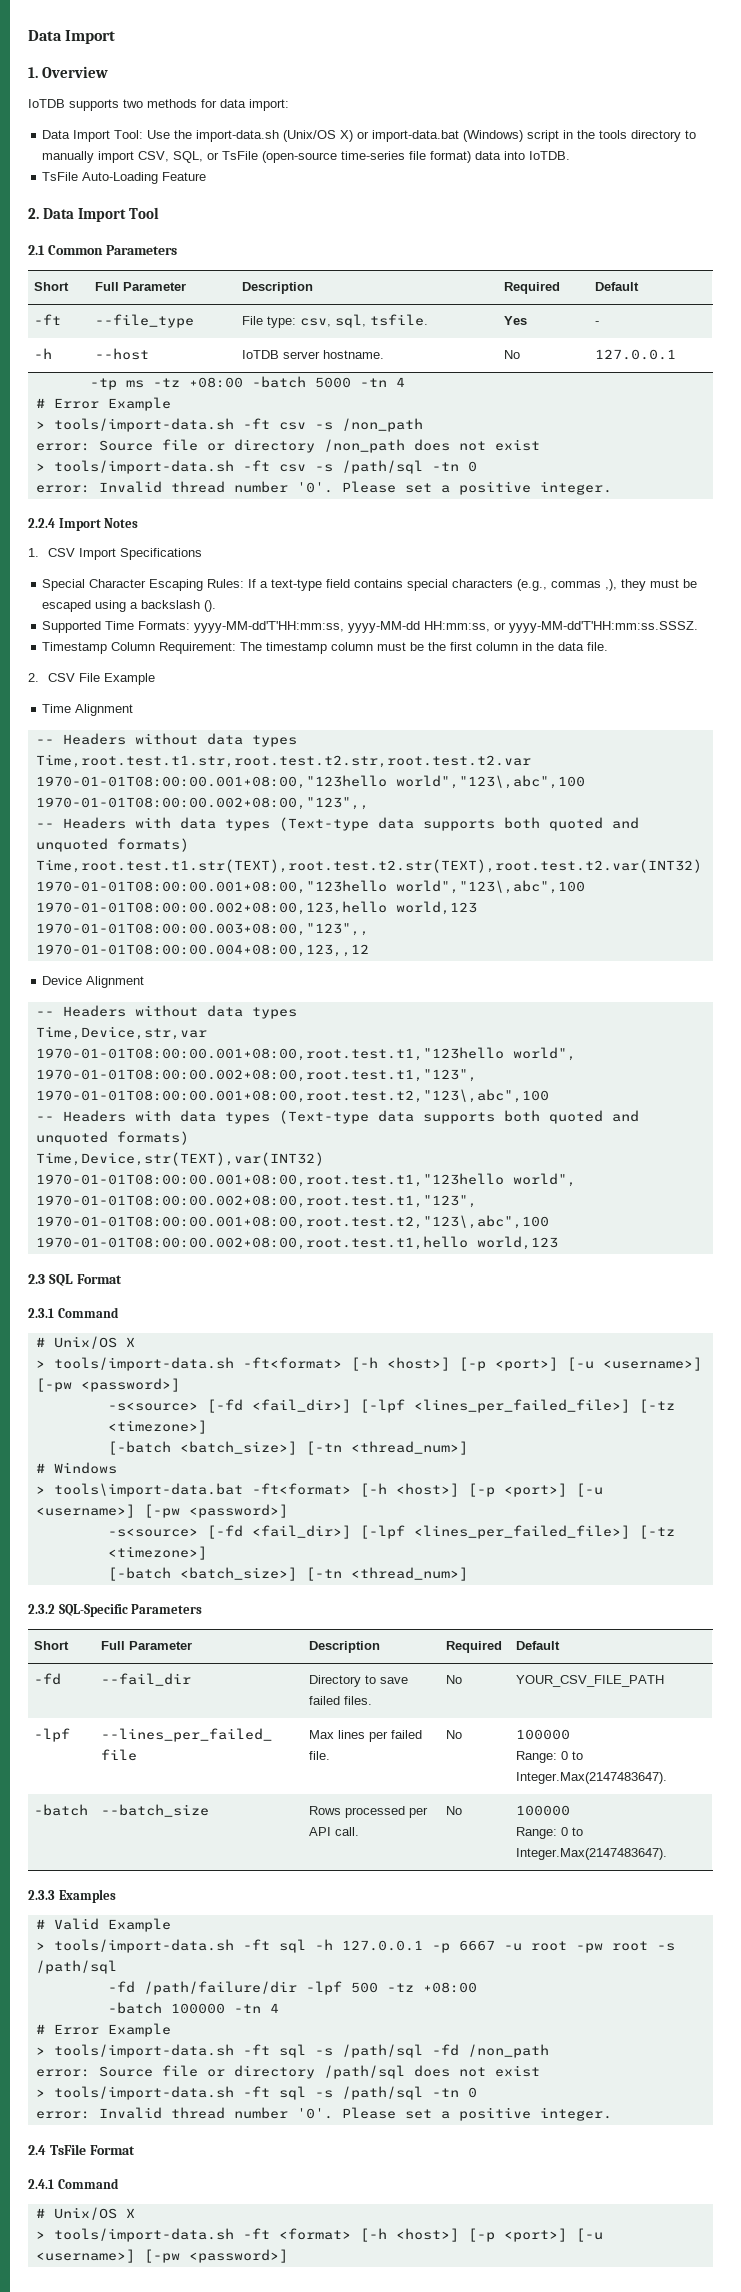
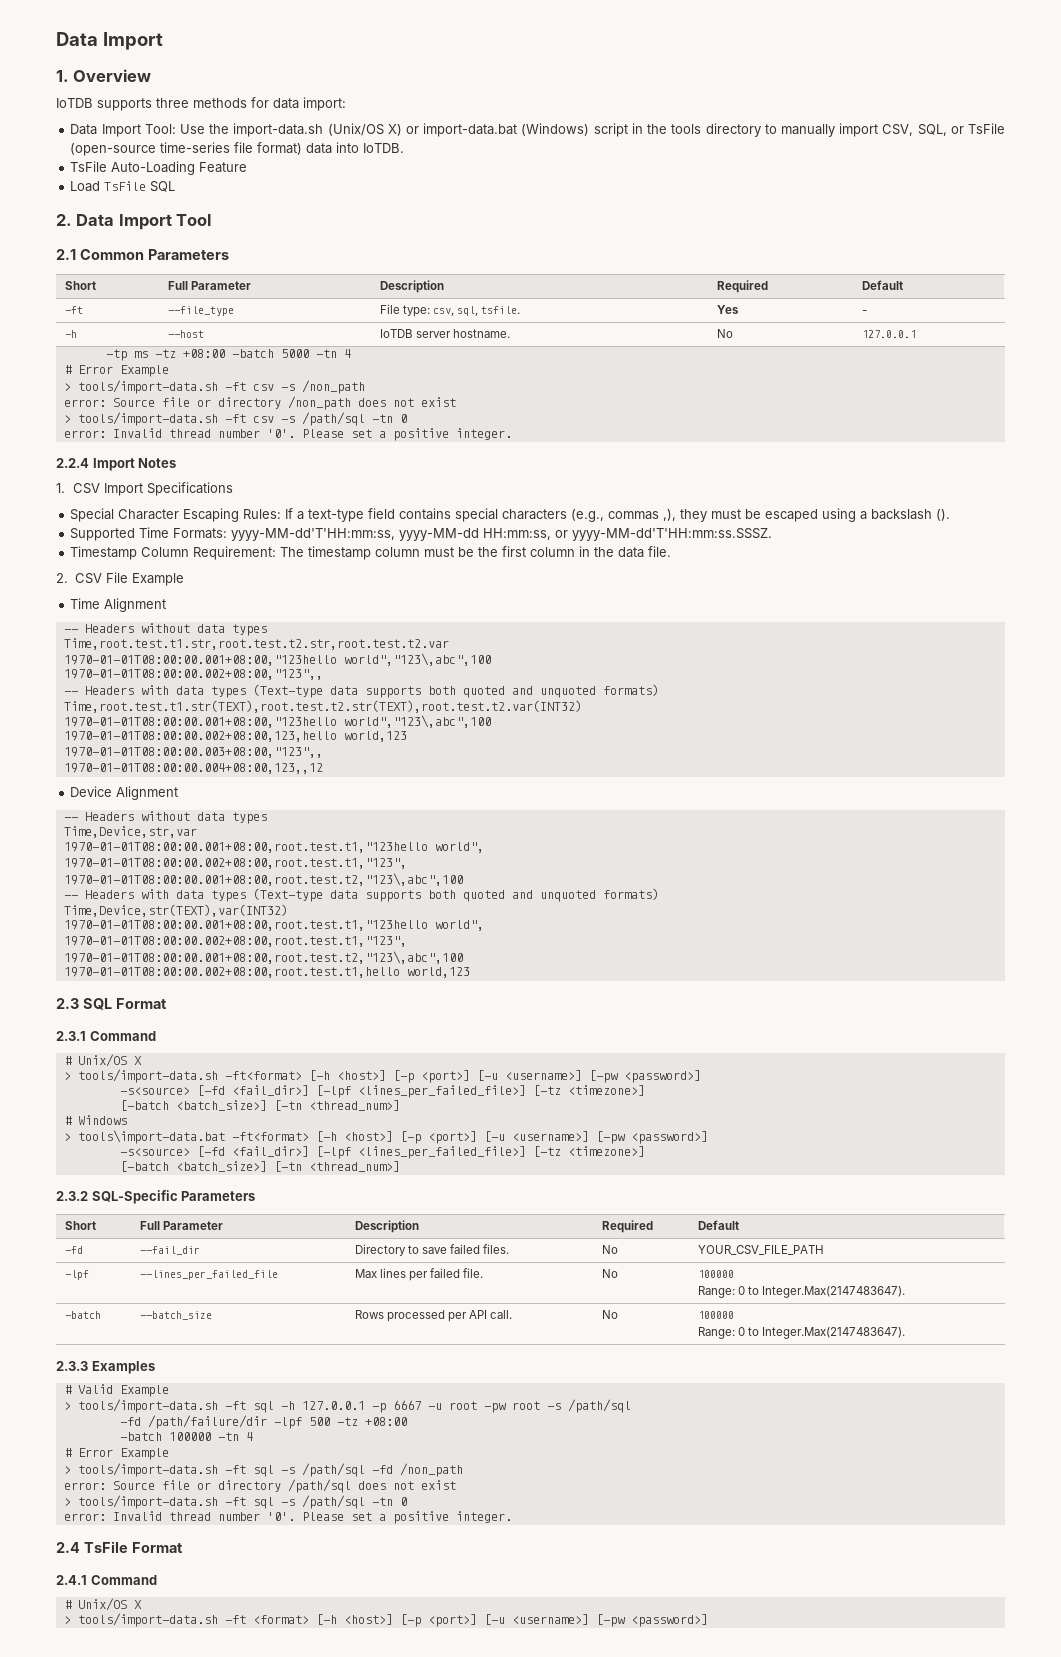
- IoTDB supports two methods for data import:
+ IoTDB supports three methods for data import:
+ Load TsFile SQL

